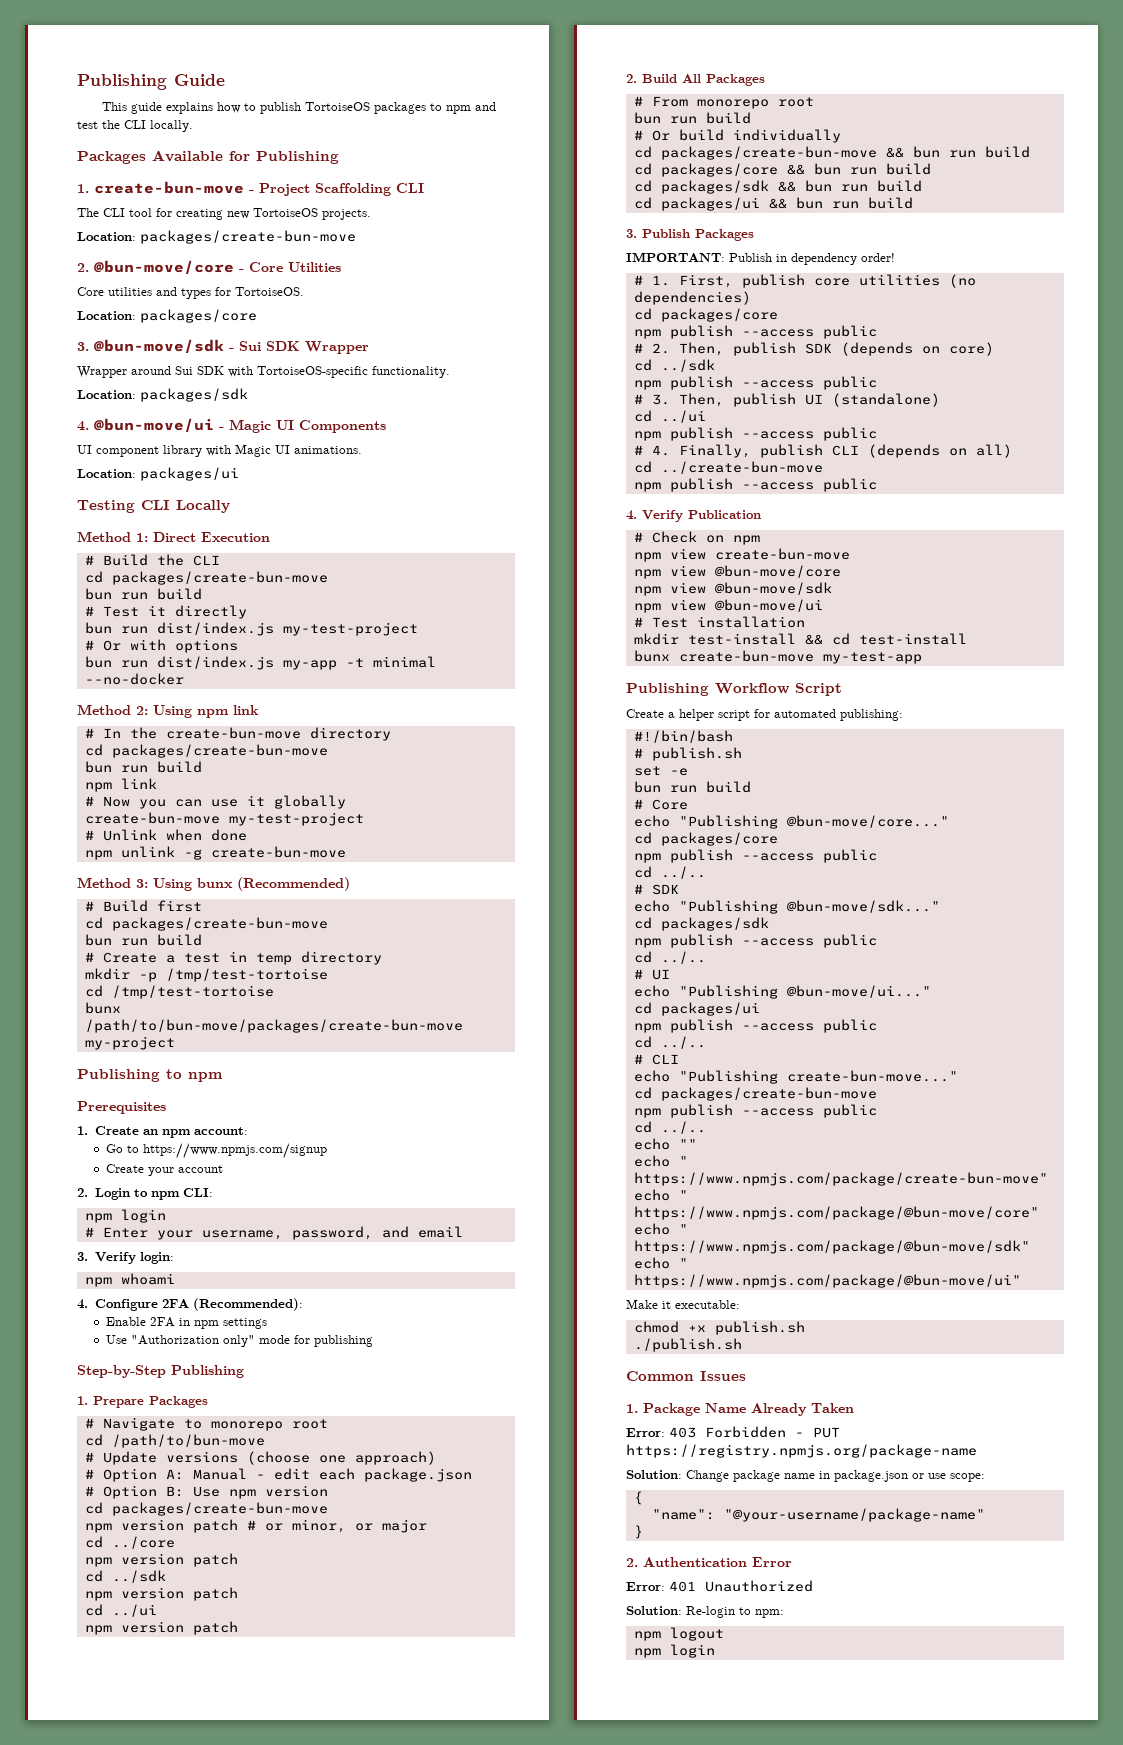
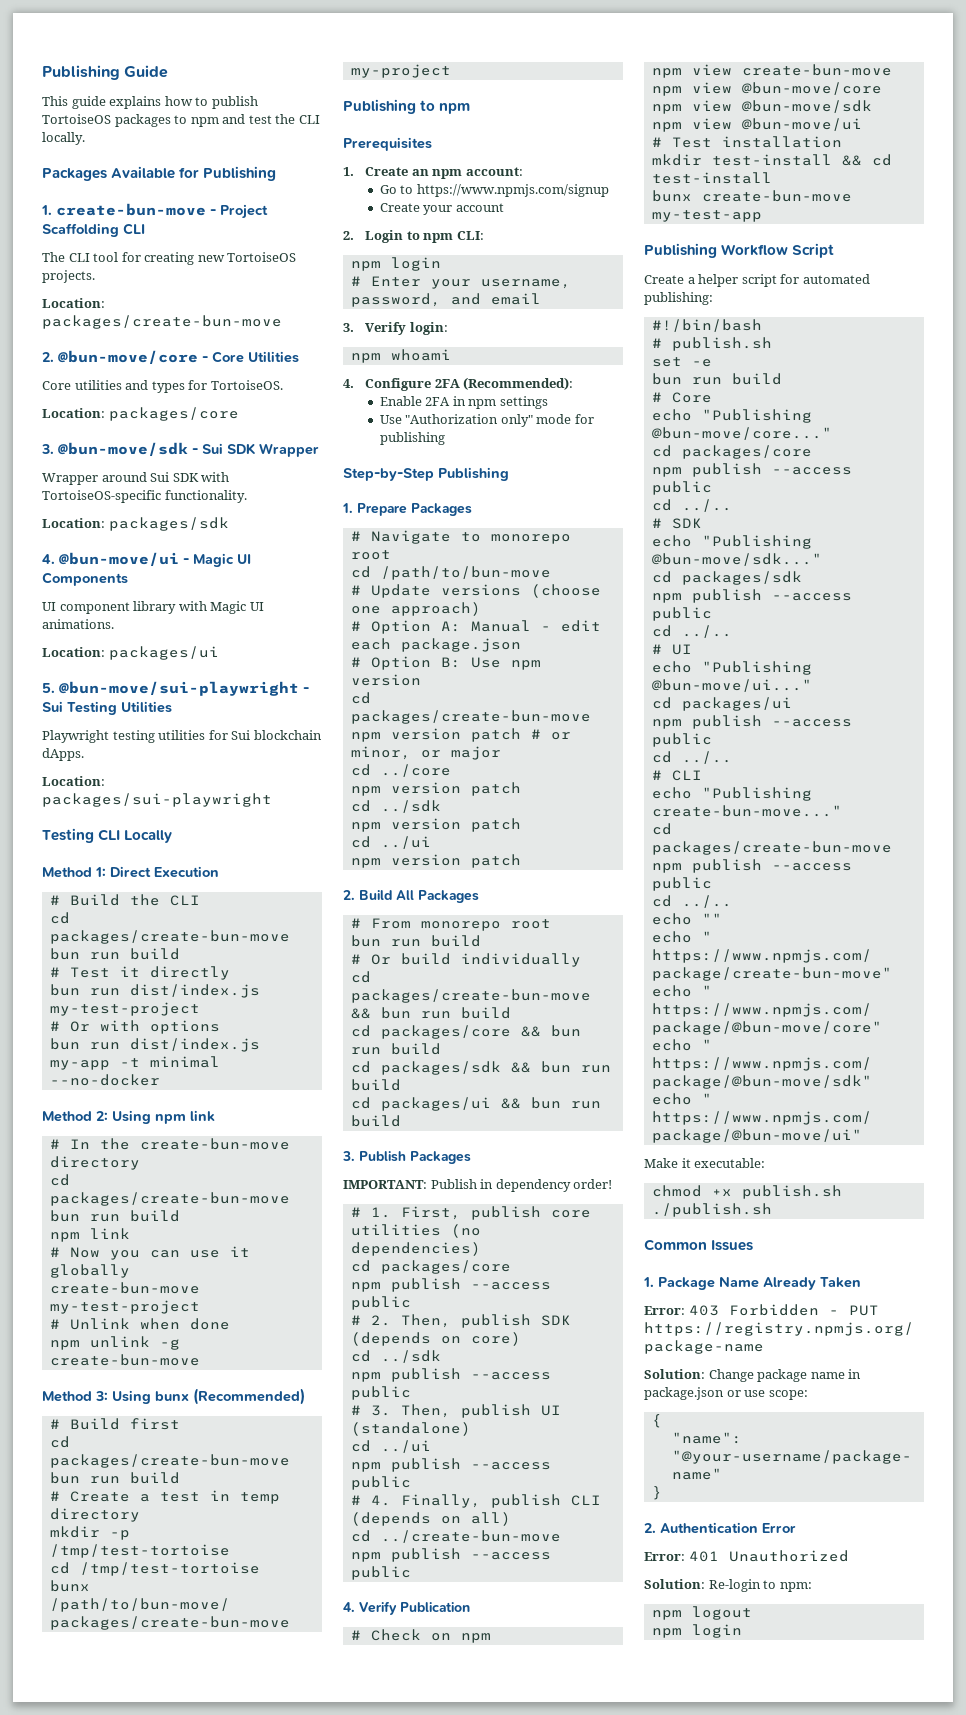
+ 5. @bun-move/sui-playwright - Sui Testing Utilities
+ Playwright testing utilities for Sui blockchain dApps.
+ Location: packages/sui-playwright

